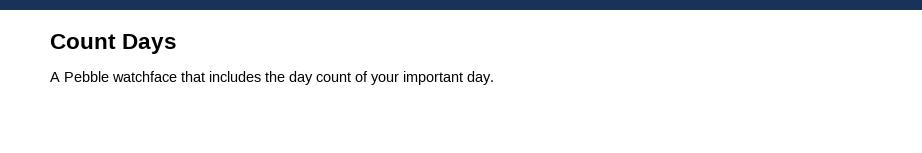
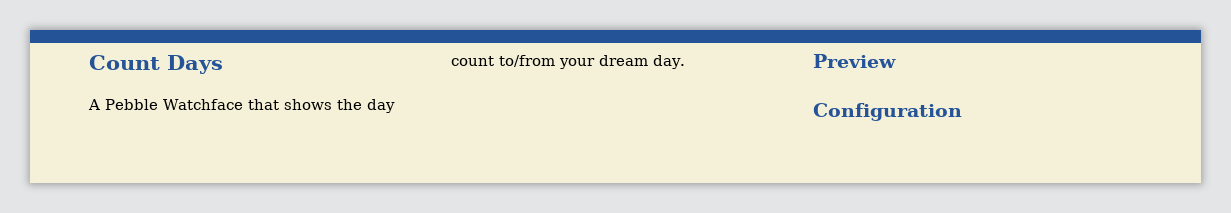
- A Pebble watchface that includes the day count of your important day.
+ A Pebble Watchface that shows the day count to/from your dream day.
+ Preview
+ Configuration

